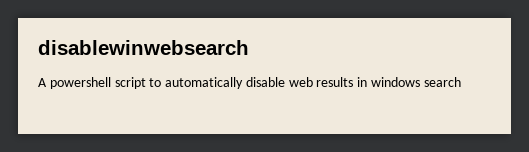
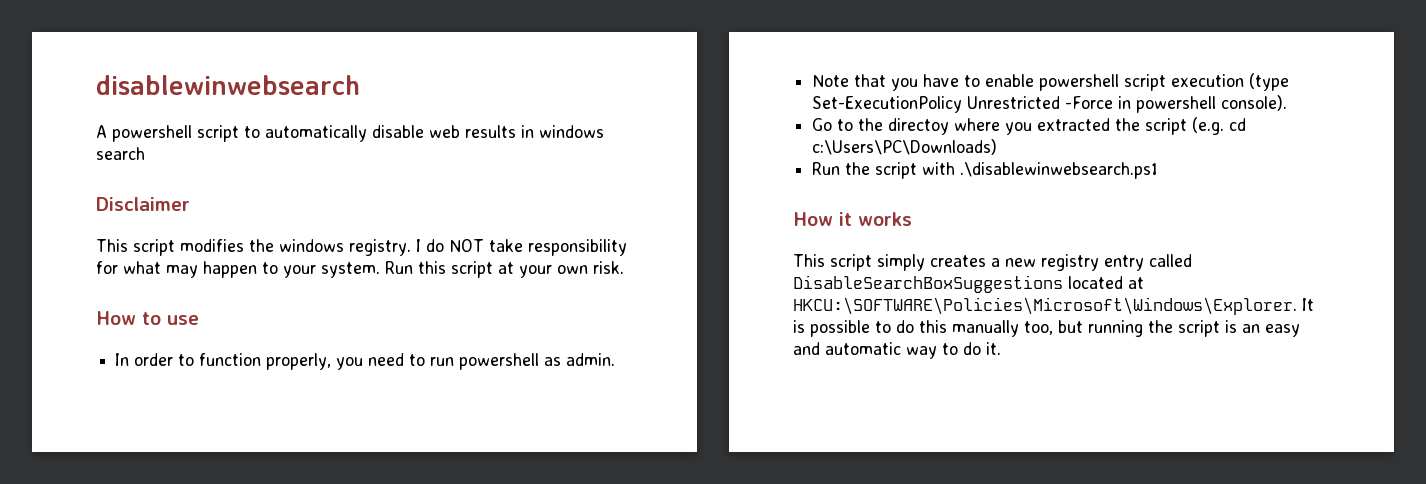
+ Disclaimer
+ This script modifies the windows registry. I do NOT take responsibility for what may happen to your system. Run this script at your own risk.
+ How to use
+ In order to function properly, you need to run powershell as admin.
+ Note that you have to enable powershell script execution (type Set-ExecutionPolicy Unrestricted -Force in powershell console).
+ Go to the directoy where you extracted the script (e.g. cd c:\Users\PC\Downloads)
+ Run the script with .\disablewinwebsearch.ps1
+ How it works
+ This script simply creates a new registry entry called DisableSearchBoxSuggestions located at HKCU:\SOFTWARE\Policies\Microsoft\Windows\Explorer. It is possible to do this manually too, but running the script is an easy and automatic way to do it.

